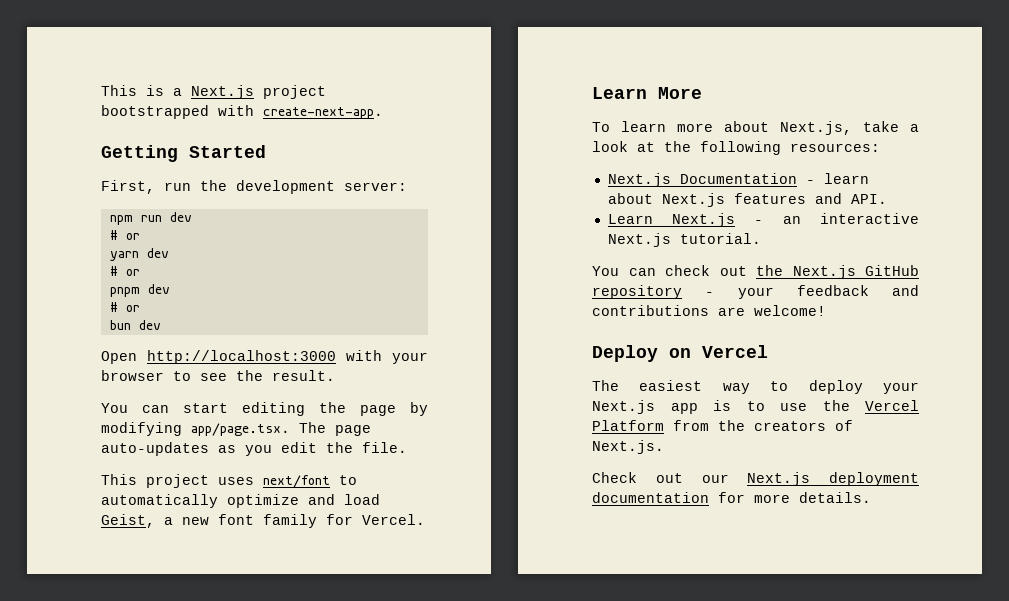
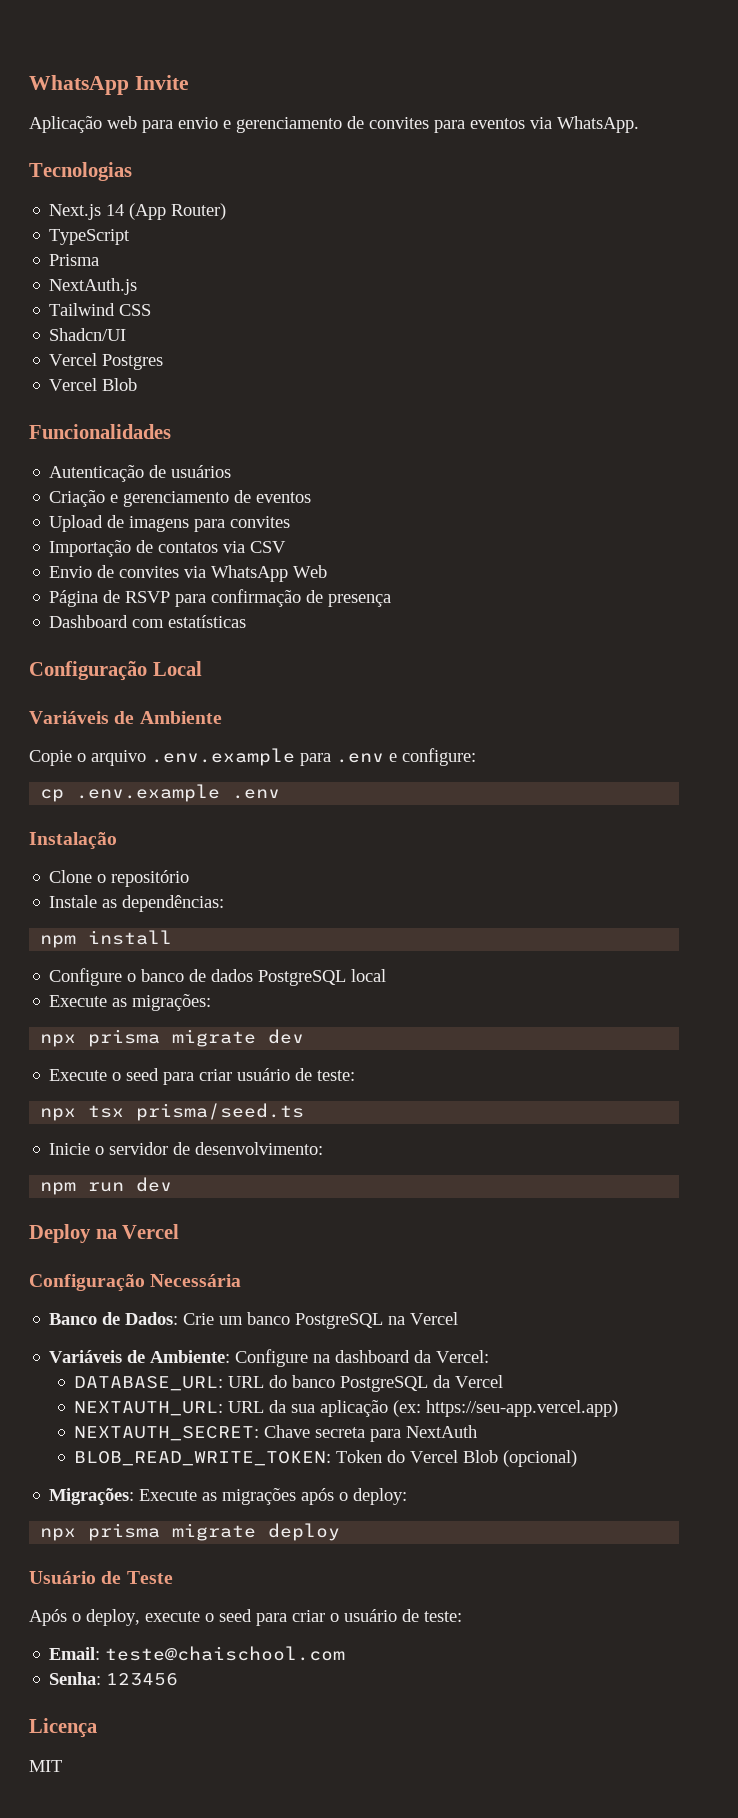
- This is a Next.js project bootstrapped with create-next-app.
- Getting Started
- First, run the development server:
+ WhatsApp Invite
+ Aplicação web para envio e gerenciamento de convites para eventos via WhatsApp.
+ Tecnologias
+ Next.js 14 (App Router)
+ TypeScript
+ Prisma
+ NextAuth.js
+ Tailwind CSS
+ Shadcn/UI
+ Vercel Postgres
+ Vercel Blob
+ Funcionalidades
+ Autenticação de usuários
+ Criação e gerenciamento de eventos
+ Upload de imagens para convites
+ Importação de contatos via CSV
+ Envio de convites via WhatsApp Web
+ Página de RSVP para confirmação de presença
+ Dashboard com estatísticas
+ Configuração Local
+ Variáveis de Ambiente
+ Copie o arquivo .env.example para .env e configure:
+ cp .env.example .env
+ Instalação
+ Clone o repositório
+ Instale as dependências:
+ npm install
+ Configure o banco de dados PostgreSQL local
+ Execute as migrações:
+ npx prisma migrate dev
+ Execute o seed para criar usuário de teste:
+ npx tsx prisma/seed.ts
+ Inicie o servidor de desenvolvimento:
  npm run dev
- # or
- yarn dev
- # or
- pnpm dev
- # or
- bun dev
- Open http://localhost:3000 with your browser to see the result.
- You can start editing the page by modifying app/page.tsx. The page auto-updates as you edit the file.
- This project uses next/font to automatically optimize and load Geist, a new font family for Vercel.
- Learn More
- To learn more about Next.js, take a look at the following resources:
- Next.js Documentation - learn about Next.js features and API.
- Learn Next.js - an interactive Next.js tutorial.
- You can check out the Next.js GitHub repository - your feedback and contributions are welcome!
- Deploy on Vercel
- The easiest way to deploy your Next.js app is to use the Vercel Platform from the creators of Next.js.
- Check out our Next.js deployment documentation for more details.
+ Deploy na Vercel
+ Configuração Necessária
+ Banco de Dados: Crie um banco PostgreSQL na Vercel
+ Variáveis de Ambiente: Configure na dashboard da Vercel:
+ DATABASE_URL: URL do banco PostgreSQL da Vercel
+ NEXTAUTH_URL: URL da sua aplicação (ex: https://seu-app.vercel.app)
+ NEXTAUTH_SECRET: Chave secreta para NextAuth
+ BLOB_READ_WRITE_TOKEN: Token do Vercel Blob (opcional)
+ Migrações: Execute as migrações após o deploy:
+ npx prisma migrate deploy
+ Usuário de Teste
+ Após o deploy, execute o seed para criar o usuário de teste:
+ Email: teste@chaischool.com
+ Senha: 123456
+ Licença
+ MIT

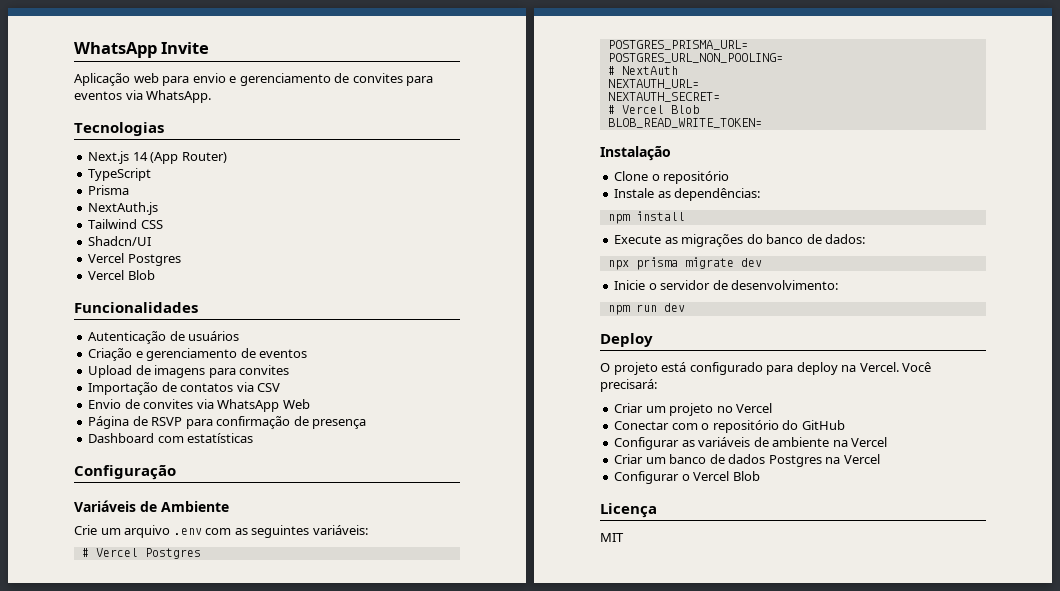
- Configuração Local
+ Configuração
- Copie o arquivo .env.example para .env e configure:
- cp .env.example .env
+ Crie um arquivo .env com as seguintes variáveis:
+ # Vercel Postgres
+ POSTGRES_PRISMA_URL=
+ POSTGRES_URL_NON_POOLING=
+ # NextAuth
+ NEXTAUTH_URL=
+ NEXTAUTH_SECRET=
+ # Vercel Blob
+ BLOB_READ_WRITE_TOKEN=
- Configure o banco de dados PostgreSQL local
- Execute as migrações:
+ Execute as migrações do banco de dados:
  npx prisma migrate dev
- Execute o seed para criar usuário de teste:
- npx tsx prisma/seed.ts
- Deploy na Vercel
- Configuração Necessária
- Banco de Dados: Crie um banco PostgreSQL na Vercel
- Variáveis de Ambiente: Configure na dashboard da Vercel:
- DATABASE_URL: URL do banco PostgreSQL da Vercel
- NEXTAUTH_URL: URL da sua aplicação (ex: https://seu-app.vercel.app)
- NEXTAUTH_SECRET: Chave secreta para NextAuth
- BLOB_READ_WRITE_TOKEN: Token do Vercel Blob (opcional)
- Migrações: Execute as migrações após o deploy:
- npx prisma migrate deploy
- Usuário de Teste
- Após o deploy, execute o seed para criar o usuário de teste:
- Email: teste@chaischool.com
- Senha: 123456
+ Deploy
+ O projeto está configurado para deploy na Vercel. Você precisará:
+ Criar um projeto no Vercel
+ Conectar com o repositório do GitHub
+ Configurar as variáveis de ambiente na Vercel
+ Criar um banco de dados Postgres na Vercel
+ Configurar o Vercel Blob

